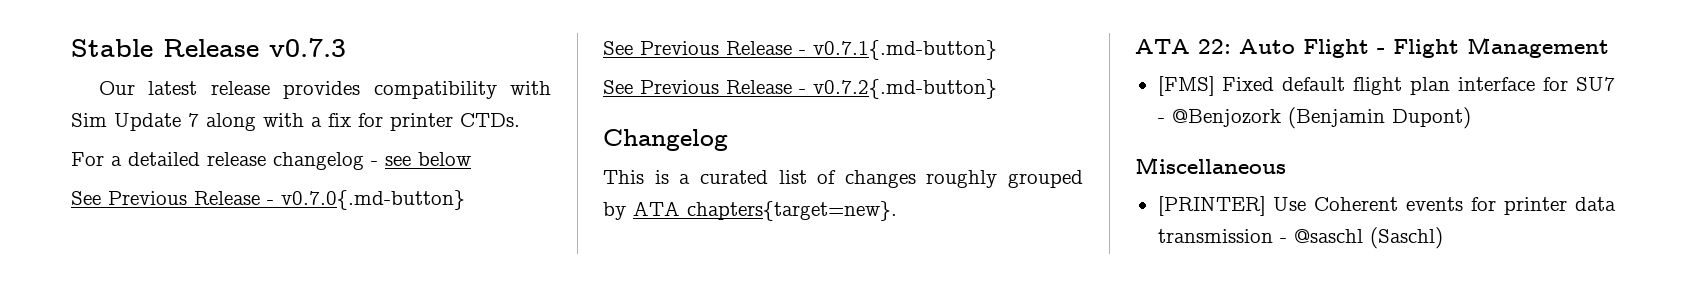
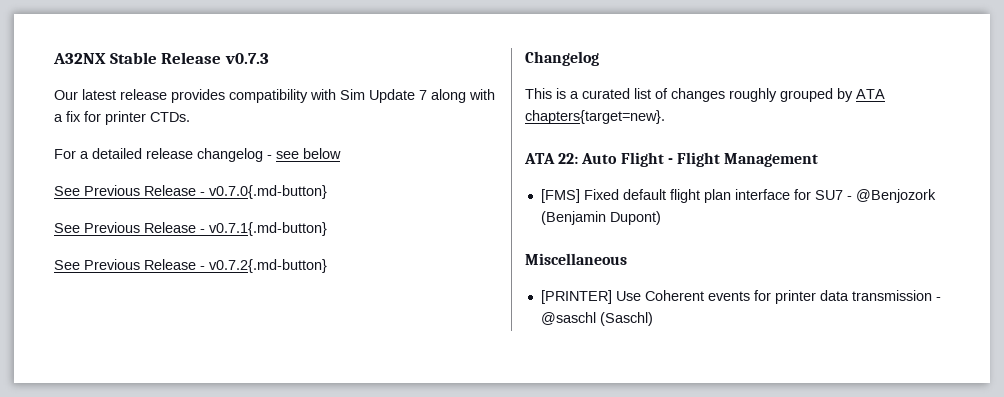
- Stable Release v0.7.3
+ A32NX Stable Release v0.7.3

